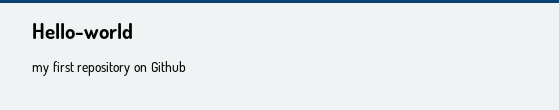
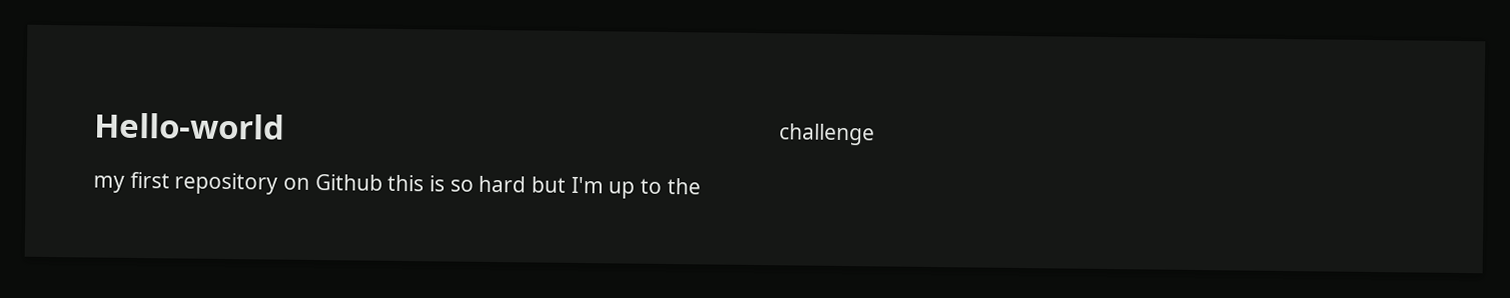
- my first repository on Github
+ my first repository on Github this is so hard but I'm up to the challenge

